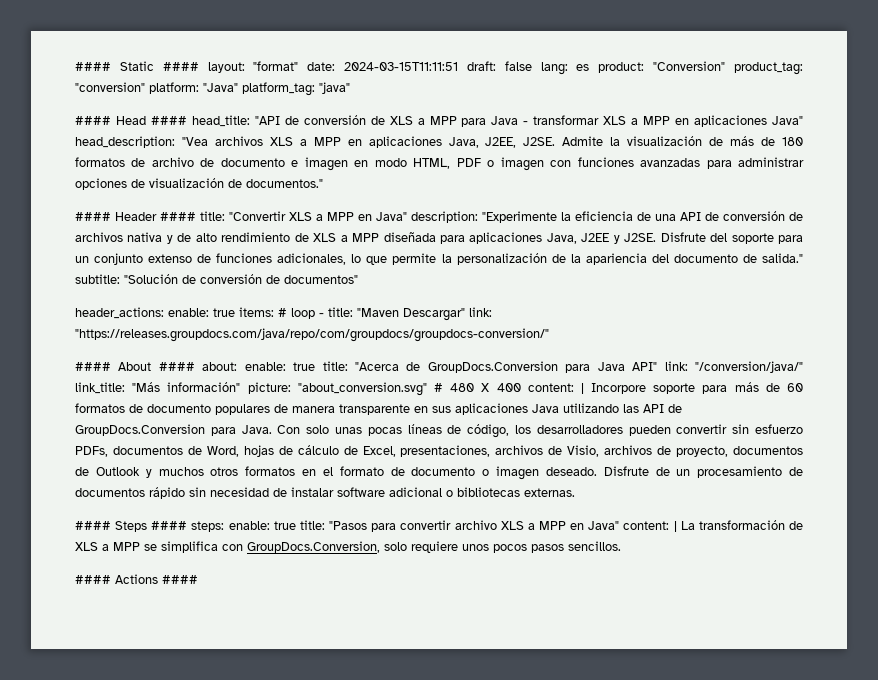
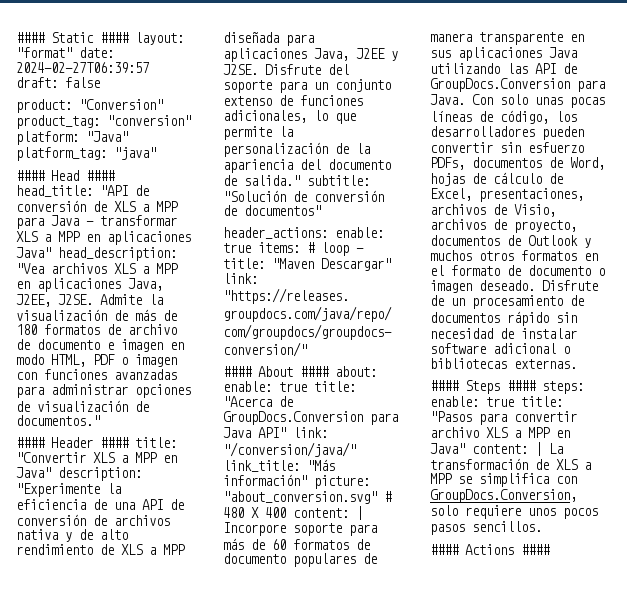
- #### Static #### layout: "format" date: 2024-03-15T11:11:51 draft: false lang: es product: "Conversion" product_tag: "conversion" platform: "Java" platform_tag: "java"
+ #### Static #### layout: "format" date: 2024-02-27T06:39:57 draft: false
+ product: "Conversion" product_tag: "conversion" platform: "Java" platform_tag: "java"

